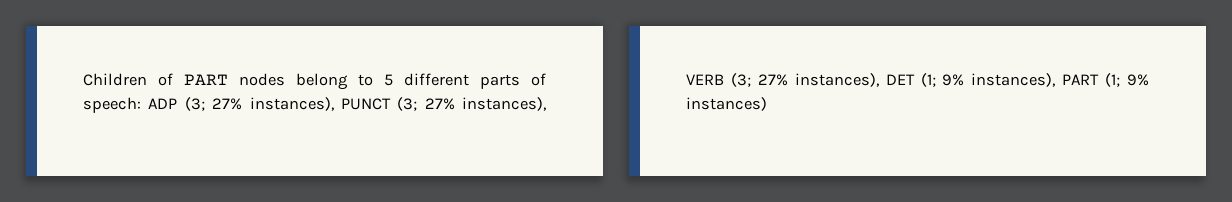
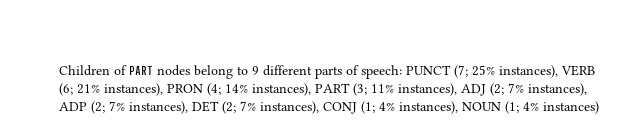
- Children of PART nodes belong to 5 different parts of speech: ADP (3; 27% instances), PUNCT (3; 27% instances), VERB (3; 27% instances), DET (1; 9% instances), PART (1; 9% instances)
+ Children of PART nodes belong to 9 different parts of speech: PUNCT (7; 25% instances), VERB (6; 21% instances), PRON (4; 14% instances), PART (3; 11% instances), ADJ (2; 7% instances), ADP (2; 7% instances), DET (2; 7% instances), CONJ (1; 4% instances), NOUN (1; 4% instances)

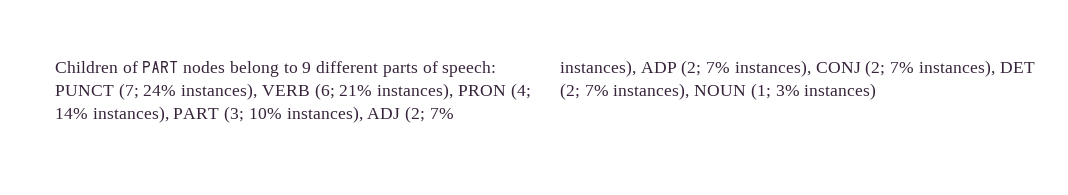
- Children of PART nodes belong to 9 different parts of speech: PUNCT (7; 25% instances), VERB (6; 21% instances), PRON (4; 14% instances), PART (3; 11% instances), ADJ (2; 7% instances), ADP (2; 7% instances), DET (2; 7% instances), CONJ (1; 4% instances), NOUN (1; 4% instances)
+ Children of PART nodes belong to 9 different parts of speech: PUNCT (7; 24% instances), VERB (6; 21% instances), PRON (4; 14% instances), PART (3; 10% instances), ADJ (2; 7% instances), ADP (2; 7% instances), CONJ (2; 7% instances), DET (2; 7% instances), NOUN (1; 3% instances)

